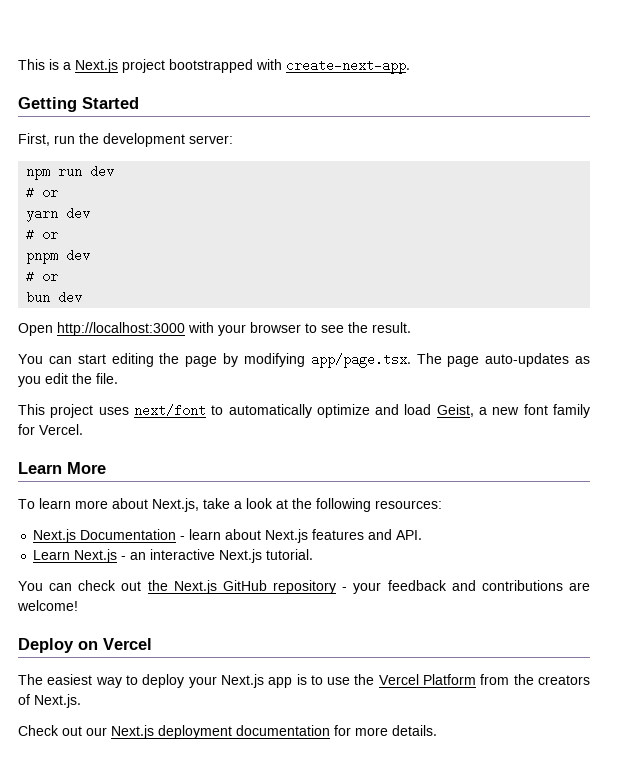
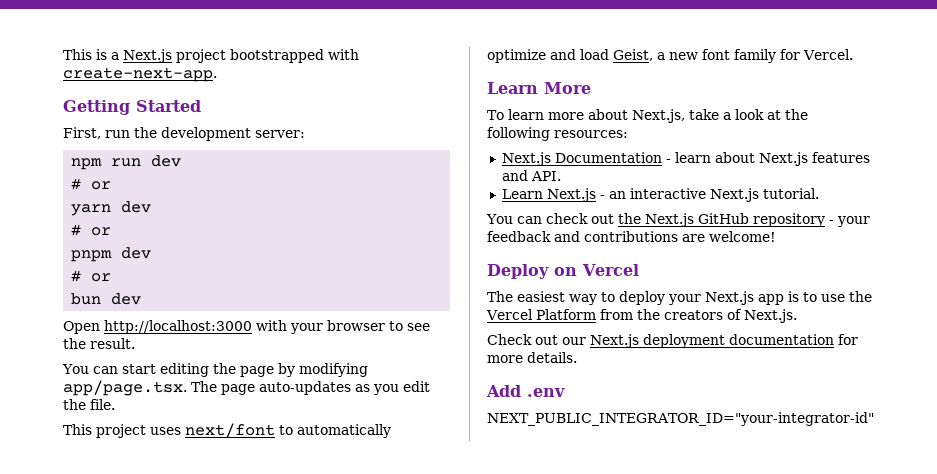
+ Add .env
+ NEXT_PUBLIC_INTEGRATOR_ID="your-integrator-id"

